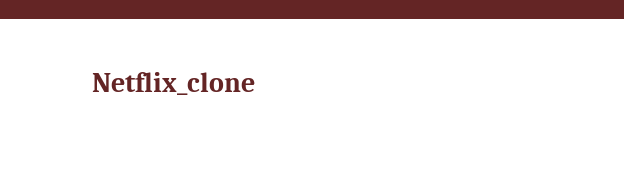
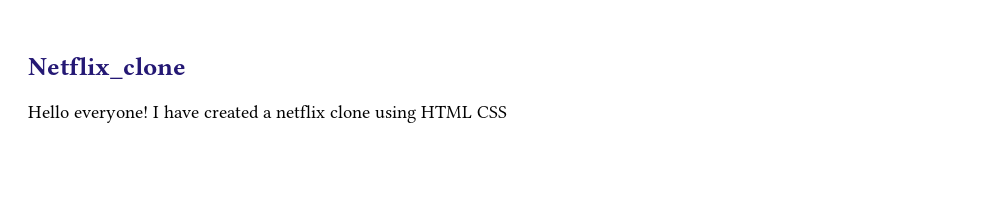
+ Hello everyone! I have created a netflix clone using HTML CSS

